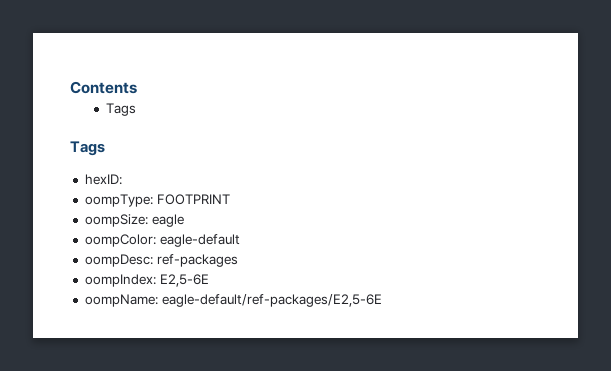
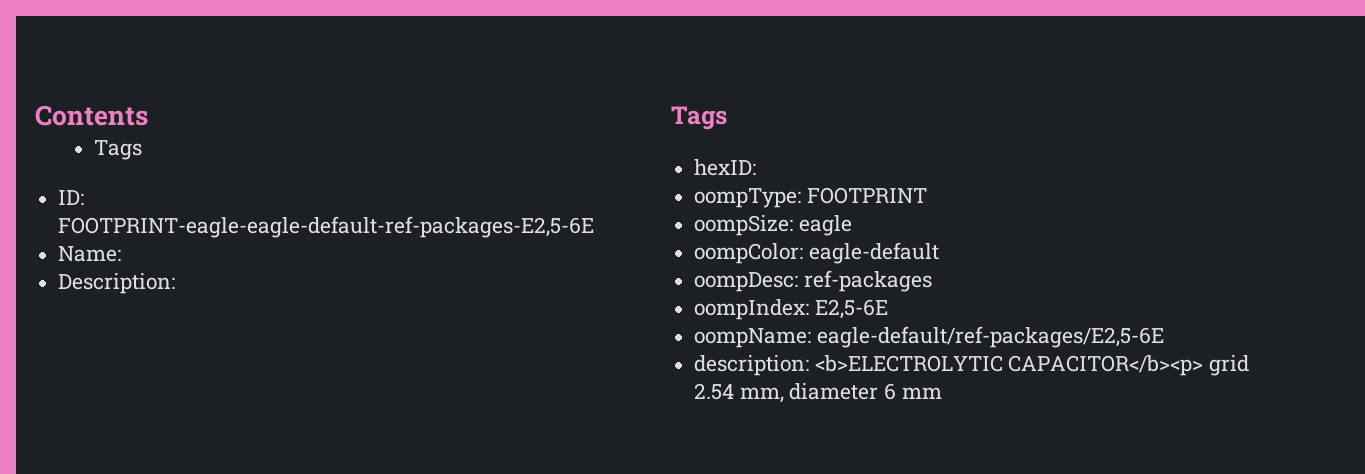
+ ID: FOOTPRINT-eagle-eagle-default-ref-packages-E2,5-6E
+ Name:
+ Description:
+ description: <b>ELECTROLYTIC CAPACITOR</b><p> grid 2.54 mm, diameter 6 mm

